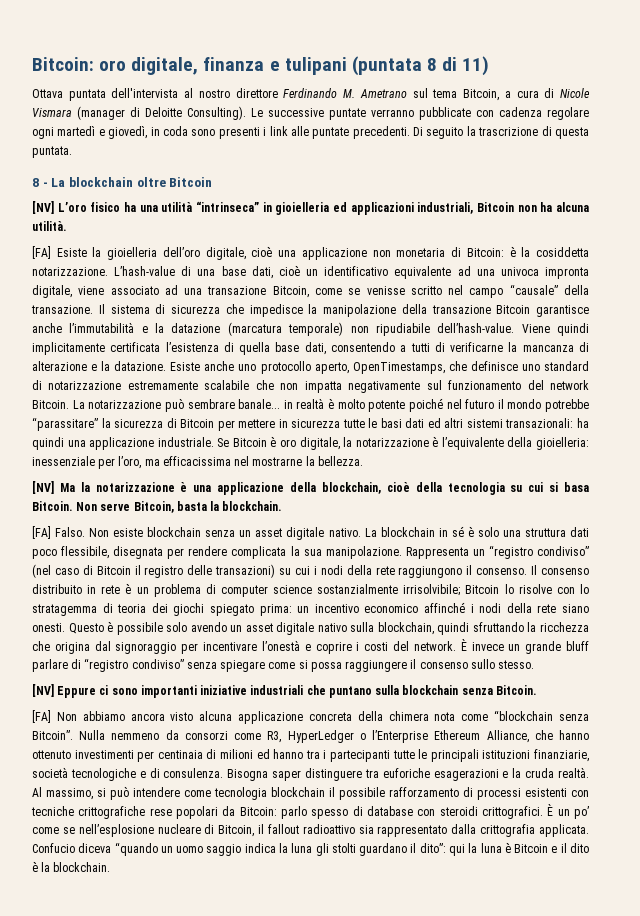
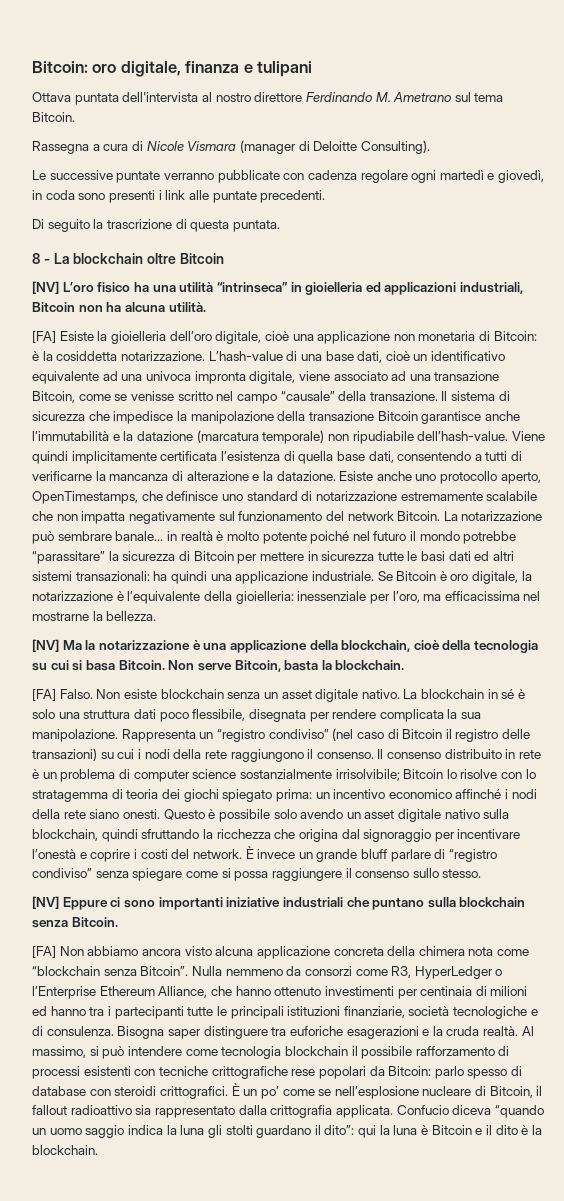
- Bitcoin: oro digitale, finanza e tulipani (puntata 8 di 11)
+ Bitcoin: oro digitale, finanza e tulipani
- Ottava puntata dell'intervista al nostro direttore Ferdinando M. Ametrano sul tema Bitcoin, a cura di Nicole Vismara (manager di Deloitte Consulting). Le successive puntate verranno pubblicate con cadenza regolare ogni martedì e giovedì, in coda sono presenti i link alle puntate precedenti. Di seguito la trascrizione di questa puntata.
+ Ottava puntata dell'intervista al nostro direttore Ferdinando M. Ametrano sul tema Bitcoin.
+ Rassegna a cura di Nicole Vismara (manager di Deloitte Consulting).
+ Le successive puntate verranno pubblicate con cadenza regolare ogni martedì e giovedì, in coda sono presenti i link alle puntate precedenti.
+ Di seguito la trascrizione di questa puntata.

